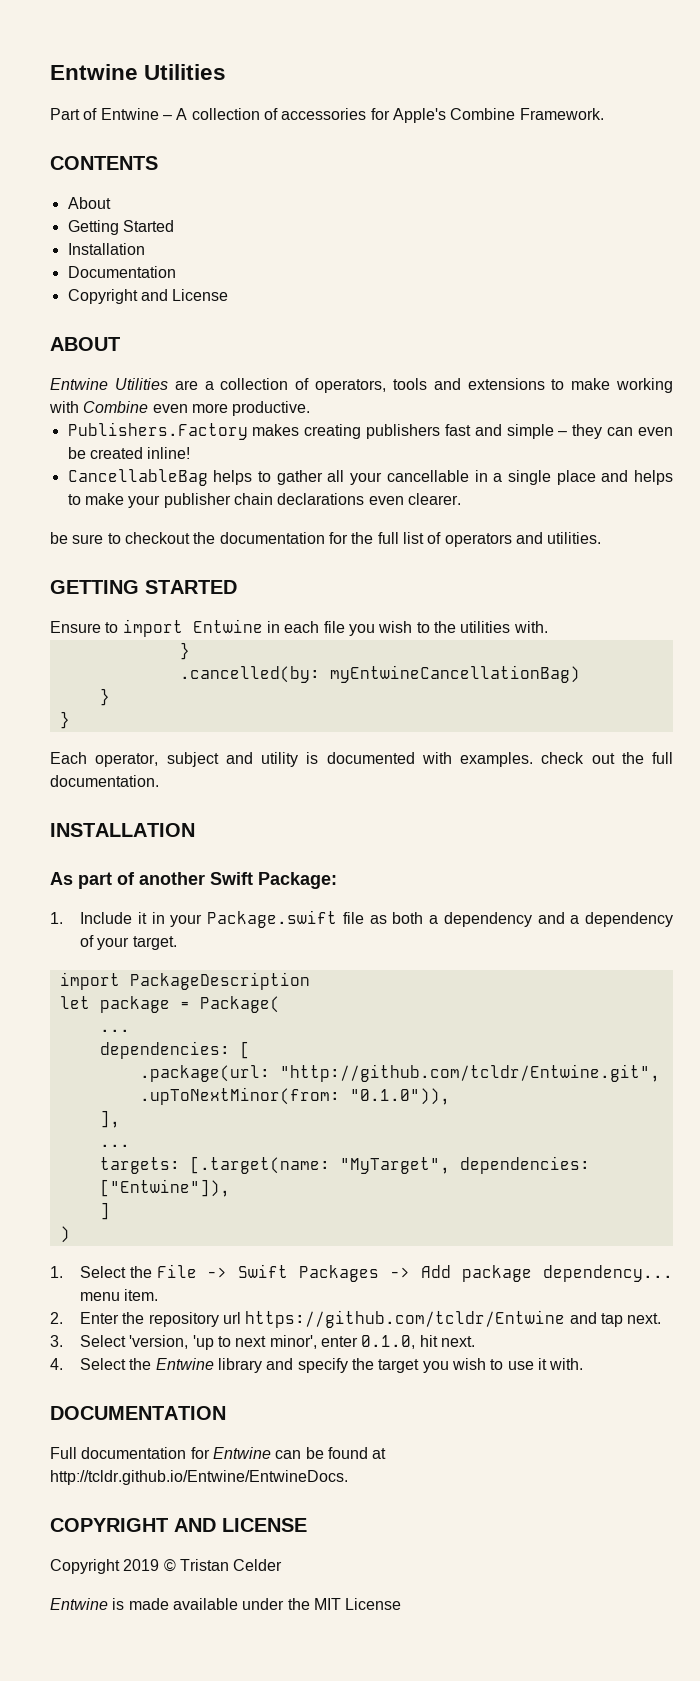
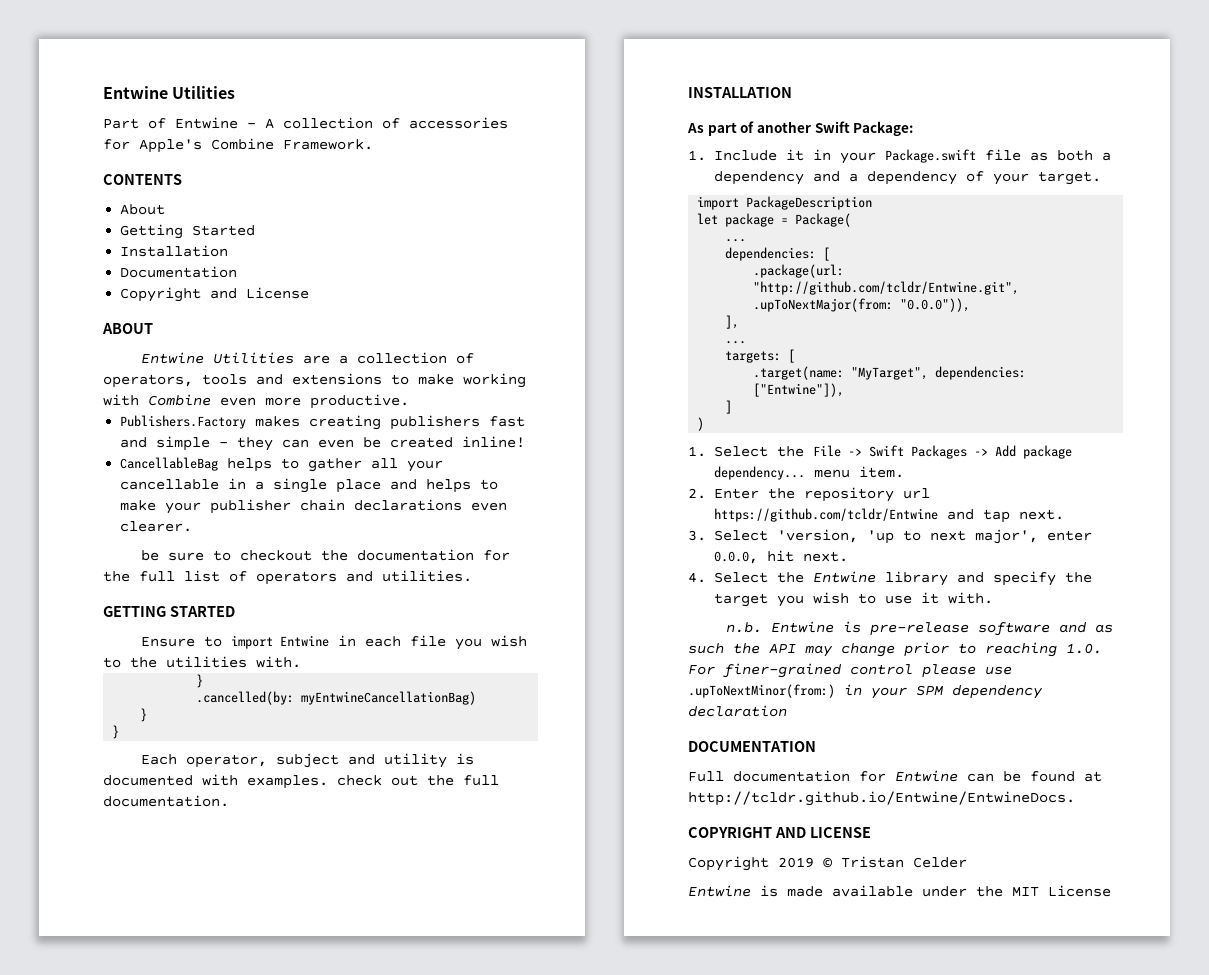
- .package(url: "http://github.com/tcldr/Entwine.git", .upToNextMinor(from: "0.1.0")),
+ .package(url: "http://github.com/tcldr/Entwine.git", .upToNextMajor(from: "0.0.0")),
- targets: [.target(name: "MyTarget", dependencies: ["Entwine"]),
+ targets: [
+ .target(name: "MyTarget", dependencies: ["Entwine"]),
- 3. Select 'version, 'up to next minor', enter 0.1.0, hit next.
+ 3. Select 'version, 'up to next major', enter 0.0.0, hit next.
+ n.b. Entwine is pre-release software and as such the API may change prior to reaching 1.0. For finer-grained control please use .upToNextMinor(from:) in your SPM dependency declaration

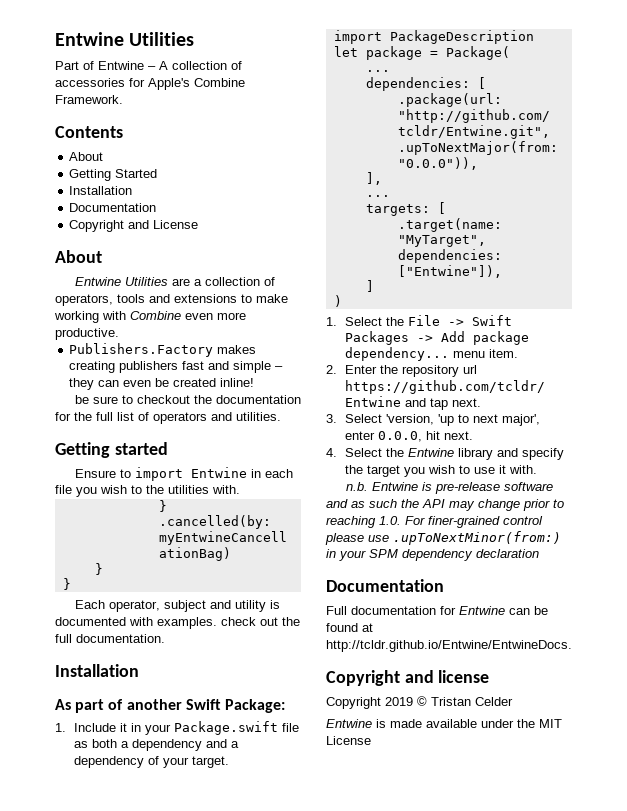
- CONTENTS
+ Contents
  Copyright and License
- ABOUT
+ About
- CancellableBag helps to gather all your cancellable in a single place and helps to make your publisher chain declarations even clearer.
- GETTING STARTED
+ Getting started
  Each operator, subject and utility is documented with examples. check out the full documentation.
- INSTALLATION
+ Installation
  n.b. Entwine is pre-release software and as such the API may change prior to reaching 1.0. For finer-grained control please use .upToNextMinor(from:) in your SPM dependency declaration
- DOCUMENTATION
+ Documentation
- COPYRIGHT AND LICENSE
+ Copyright and license

